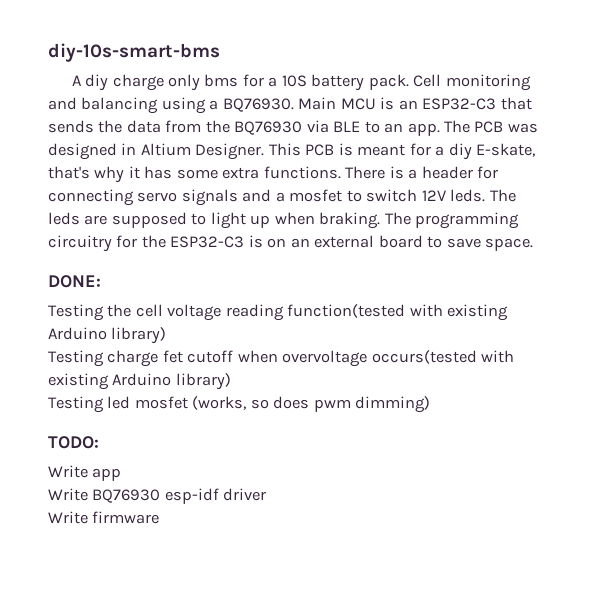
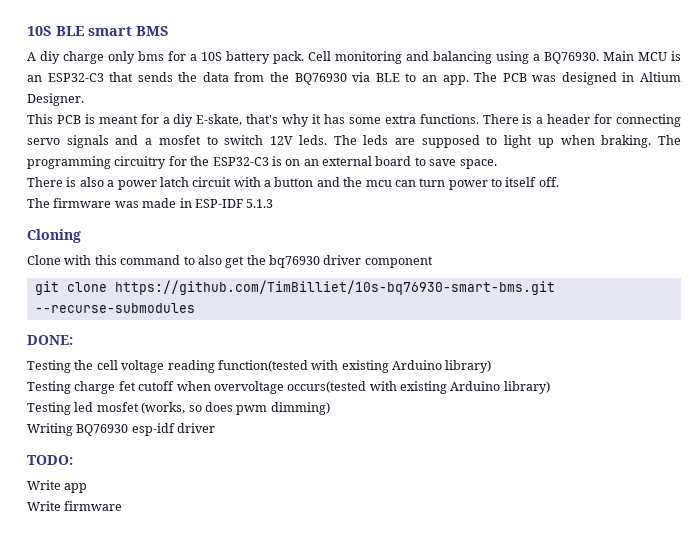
- diy-10s-smart-bms
+ 10S BLE smart BMS
- The PCB was designed in Altium Designer. This PCB is meant for a diy E-skate, that's why it has some extra functions.
+ The PCB was designed in Altium Designer.
+ This PCB is meant for a diy E-skate, that's why it has some extra functions.
+ There is also a power latch circuit with a button and the mcu can turn power to itself off.
+ The firmware was made in ESP-IDF 5.1.3
+ Cloning
+ Clone with this command to also get the bq76930 driver component
+ git clone https://github.com/TimBilliet/10s-bq76930-smart-bms.git --recurse-submodules
+ Writing BQ76930 esp-idf driver
- Write BQ76930 esp-idf driver

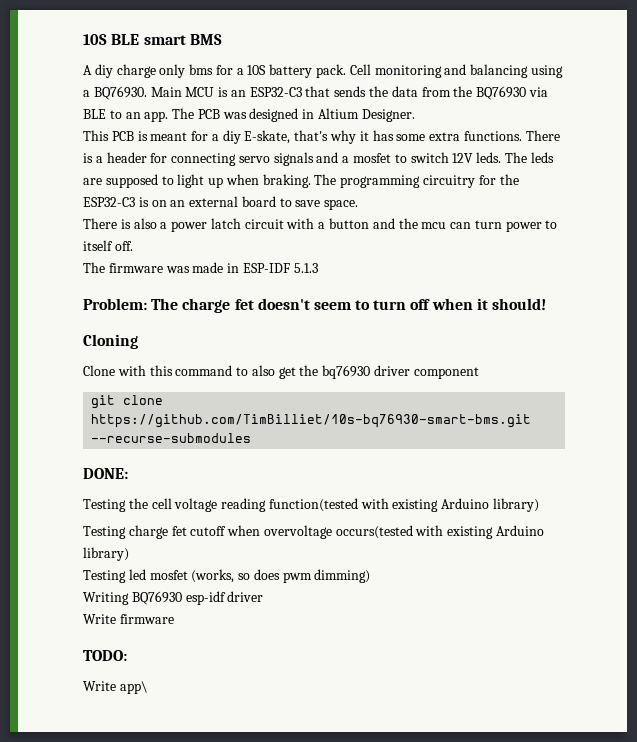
+ Problem: The charge fet doesn't seem to turn off when it should!
+ Write firmware
- Write app
- Write firmware
+ Write app\

